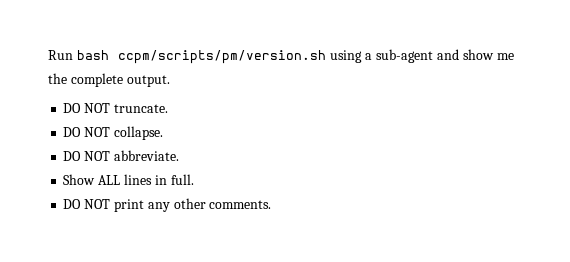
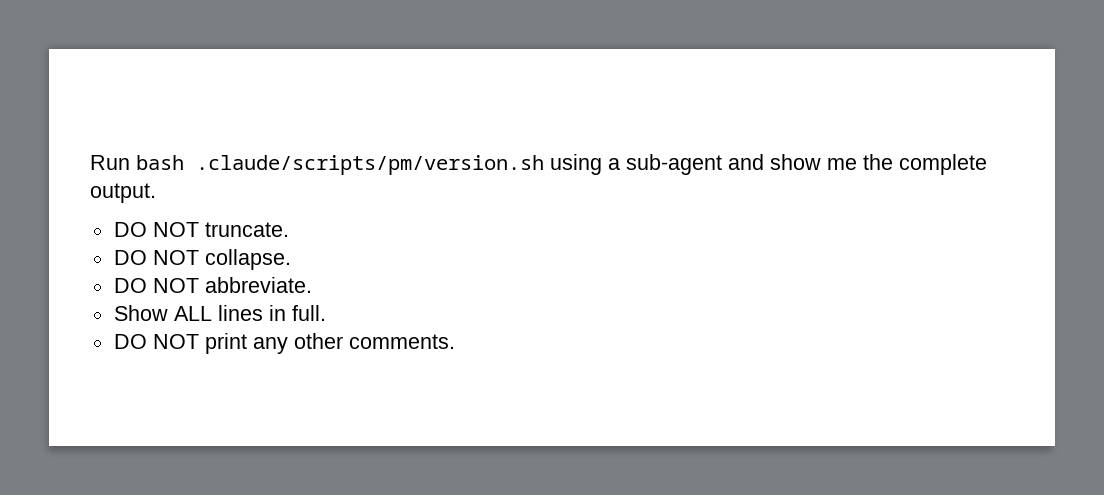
- Run bash ccpm/scripts/pm/version.sh using a sub-agent and show me the complete output.
+ Run bash .claude/scripts/pm/version.sh using a sub-agent and show me the complete output.

